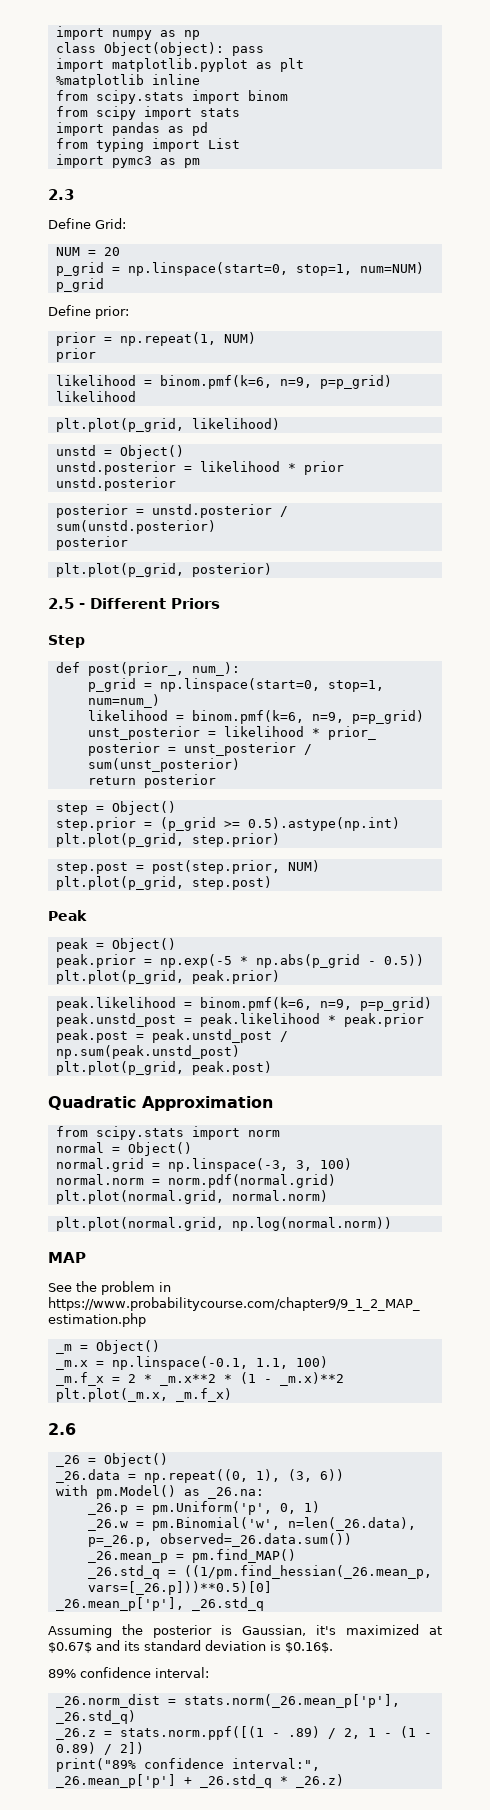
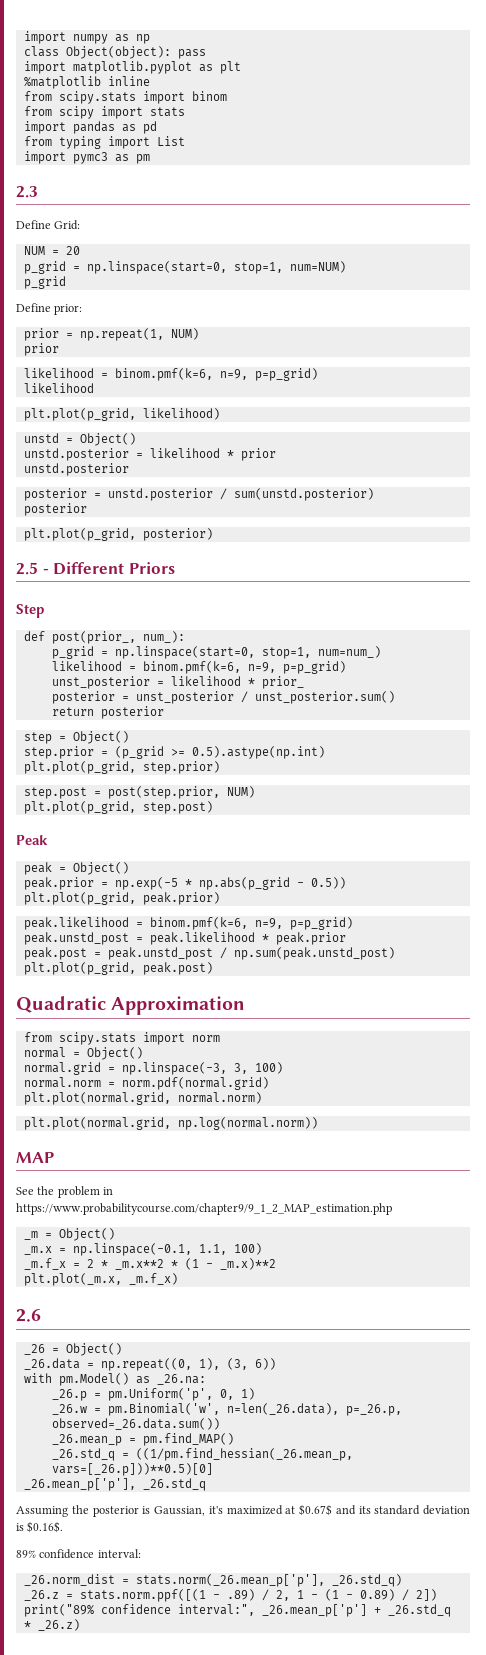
- posterior = unst_posterior / sum(unst_posterior)
+ posterior = unst_posterior / unst_posterior.sum()

